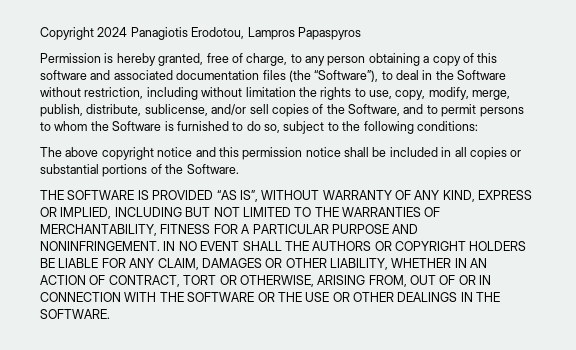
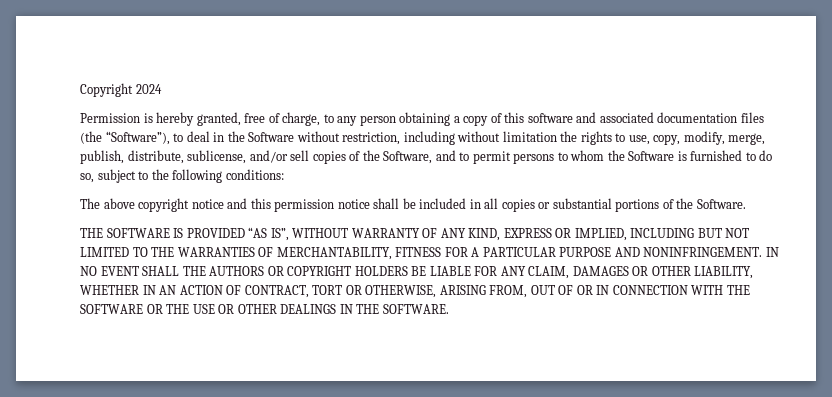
- Copyright 2024 Panagiotis Erodotou, Lampros Papaspyros
+ Copyright 2024

